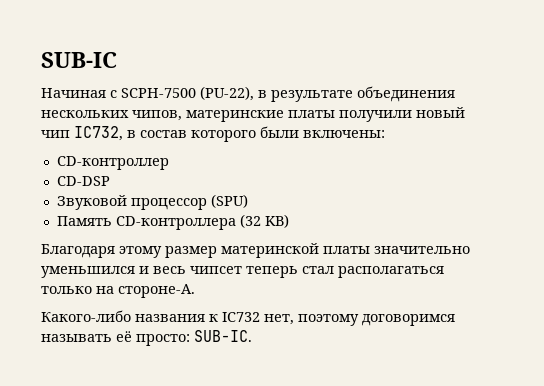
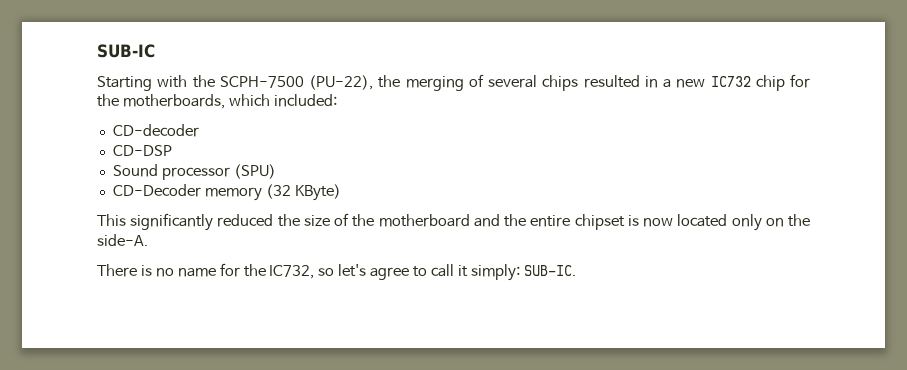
- Начиная с SCPH-7500 (PU-22), в результате объединения нескольких чипов, материнские платы получили новый чип IC732, в состав которого были включены:
- CD-контроллер
+ Starting with the SCPH-7500 (PU-22), the merging of several chips resulted in a new IC732 chip for the motherboards, which included:
+ CD-decoder
- Звуковой процессор (SPU)
+ Sound processor (SPU)
- Память CD-контроллера (32 KB)
- Благодаря этому размер материнской платы значительно уменьшился и весь чипсет теперь стал располагаться только на стороне-A.
- Какого-либо названия к IC732 нет, поэтому договоримся называть её просто: SUB-IC.
+ CD-Decoder memory (32 KByte)
+ This significantly reduced the size of the motherboard and the entire chipset is now located only on the side-A.
+ There is no name for the IC732, so let's agree to call it simply: SUB-IC.

